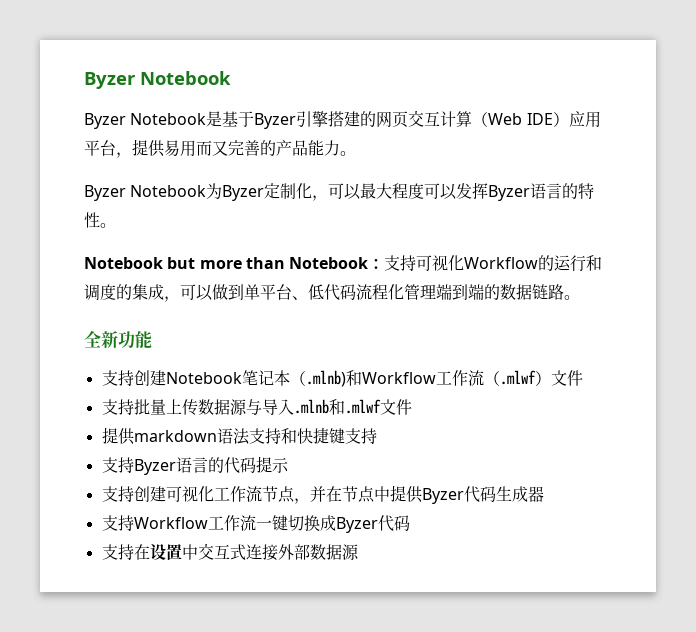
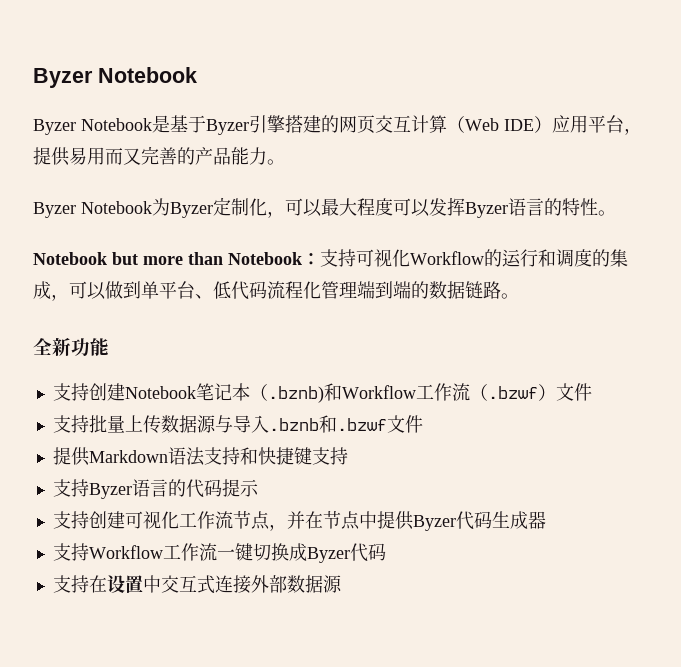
- 支持创建Notebook笔记本（.mlnb)和Workflow工作流（.mlwf）文件
+ 支持创建Notebook笔记本（.bznb)和Workflow工作流（.bzwf）文件
- 支持批量上传数据源与导入.mlnb和.mlwf文件
+ 支持批量上传数据源与导入.bznb和.bzwf文件
- 提供markdown语法支持和快捷键支持
+ 提供Markdown语法支持和快捷键支持

